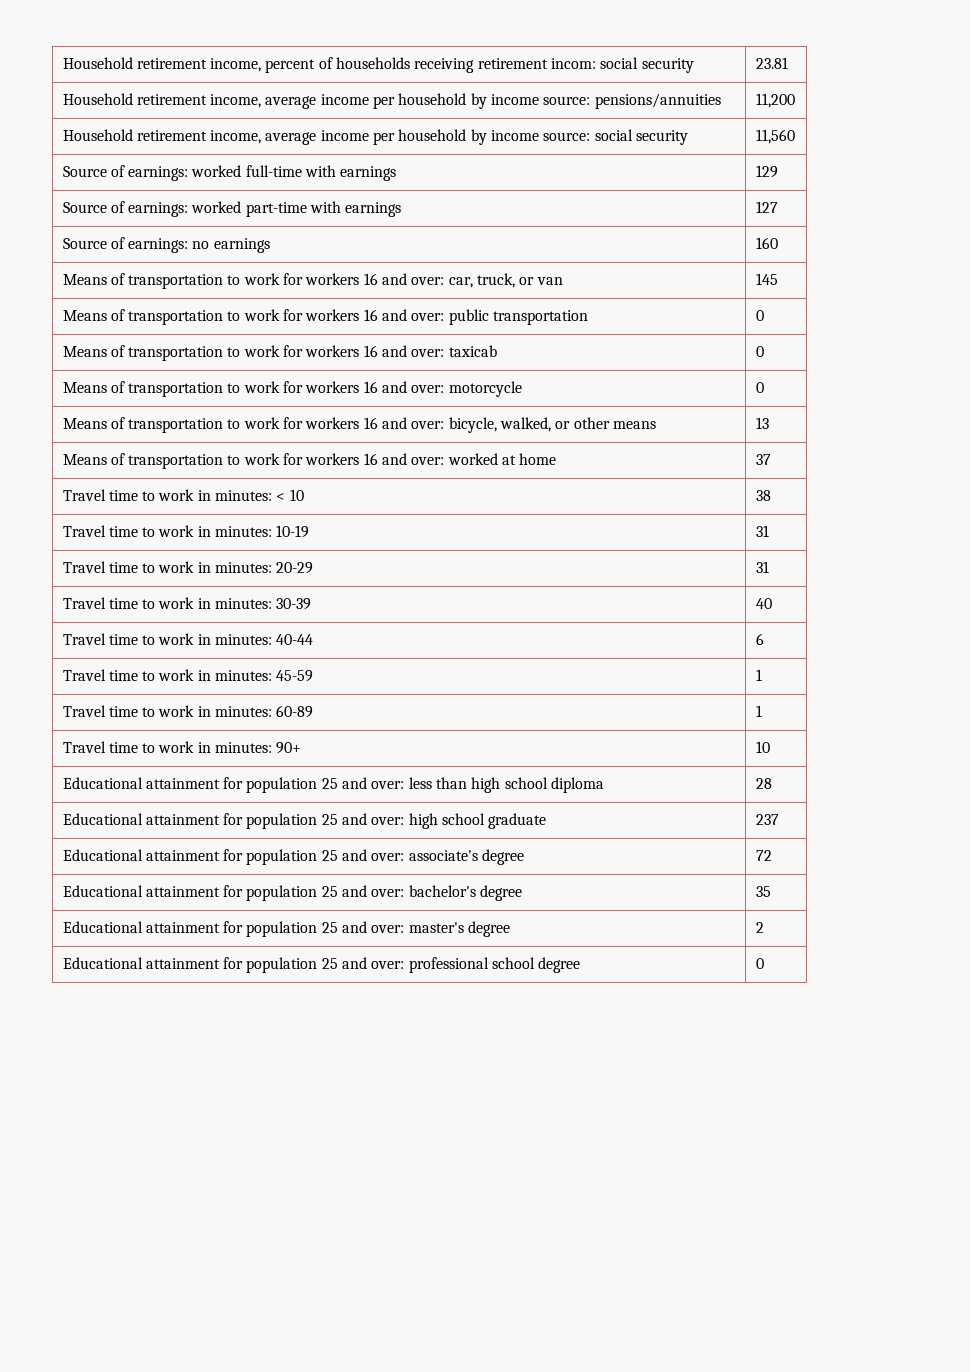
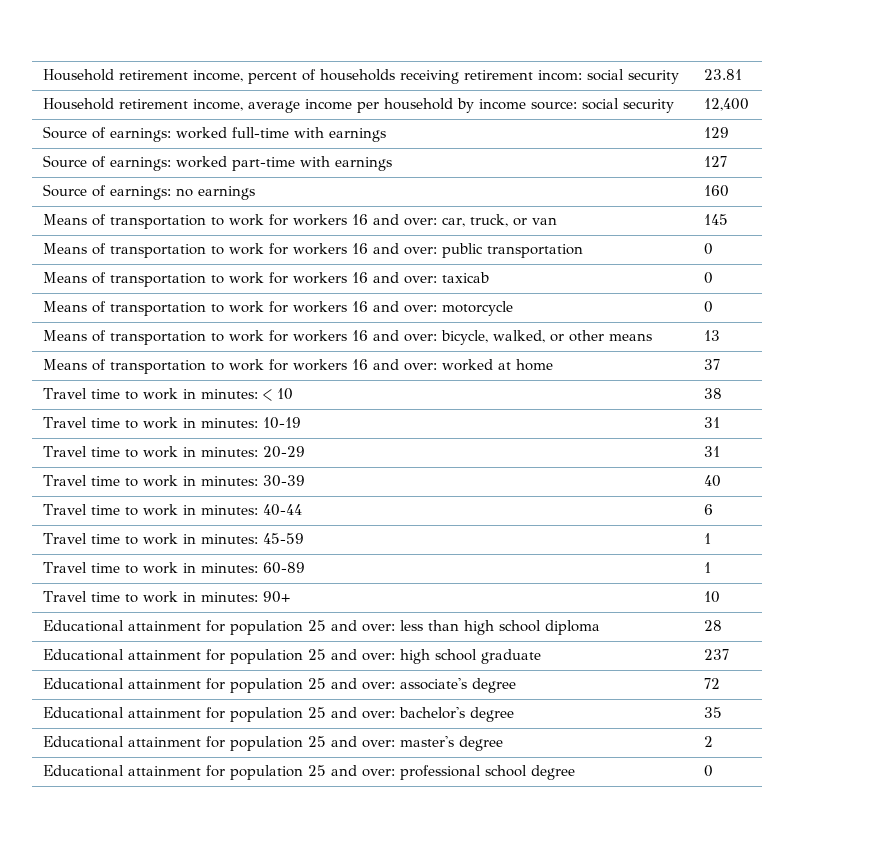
- Household retirement income, average income per household by income source: pensions/annuities | 11,200
- Household retirement income, average income per household by income source: social security | 11,560
+ Household retirement income, average income per household by income source: social security | 12,400

